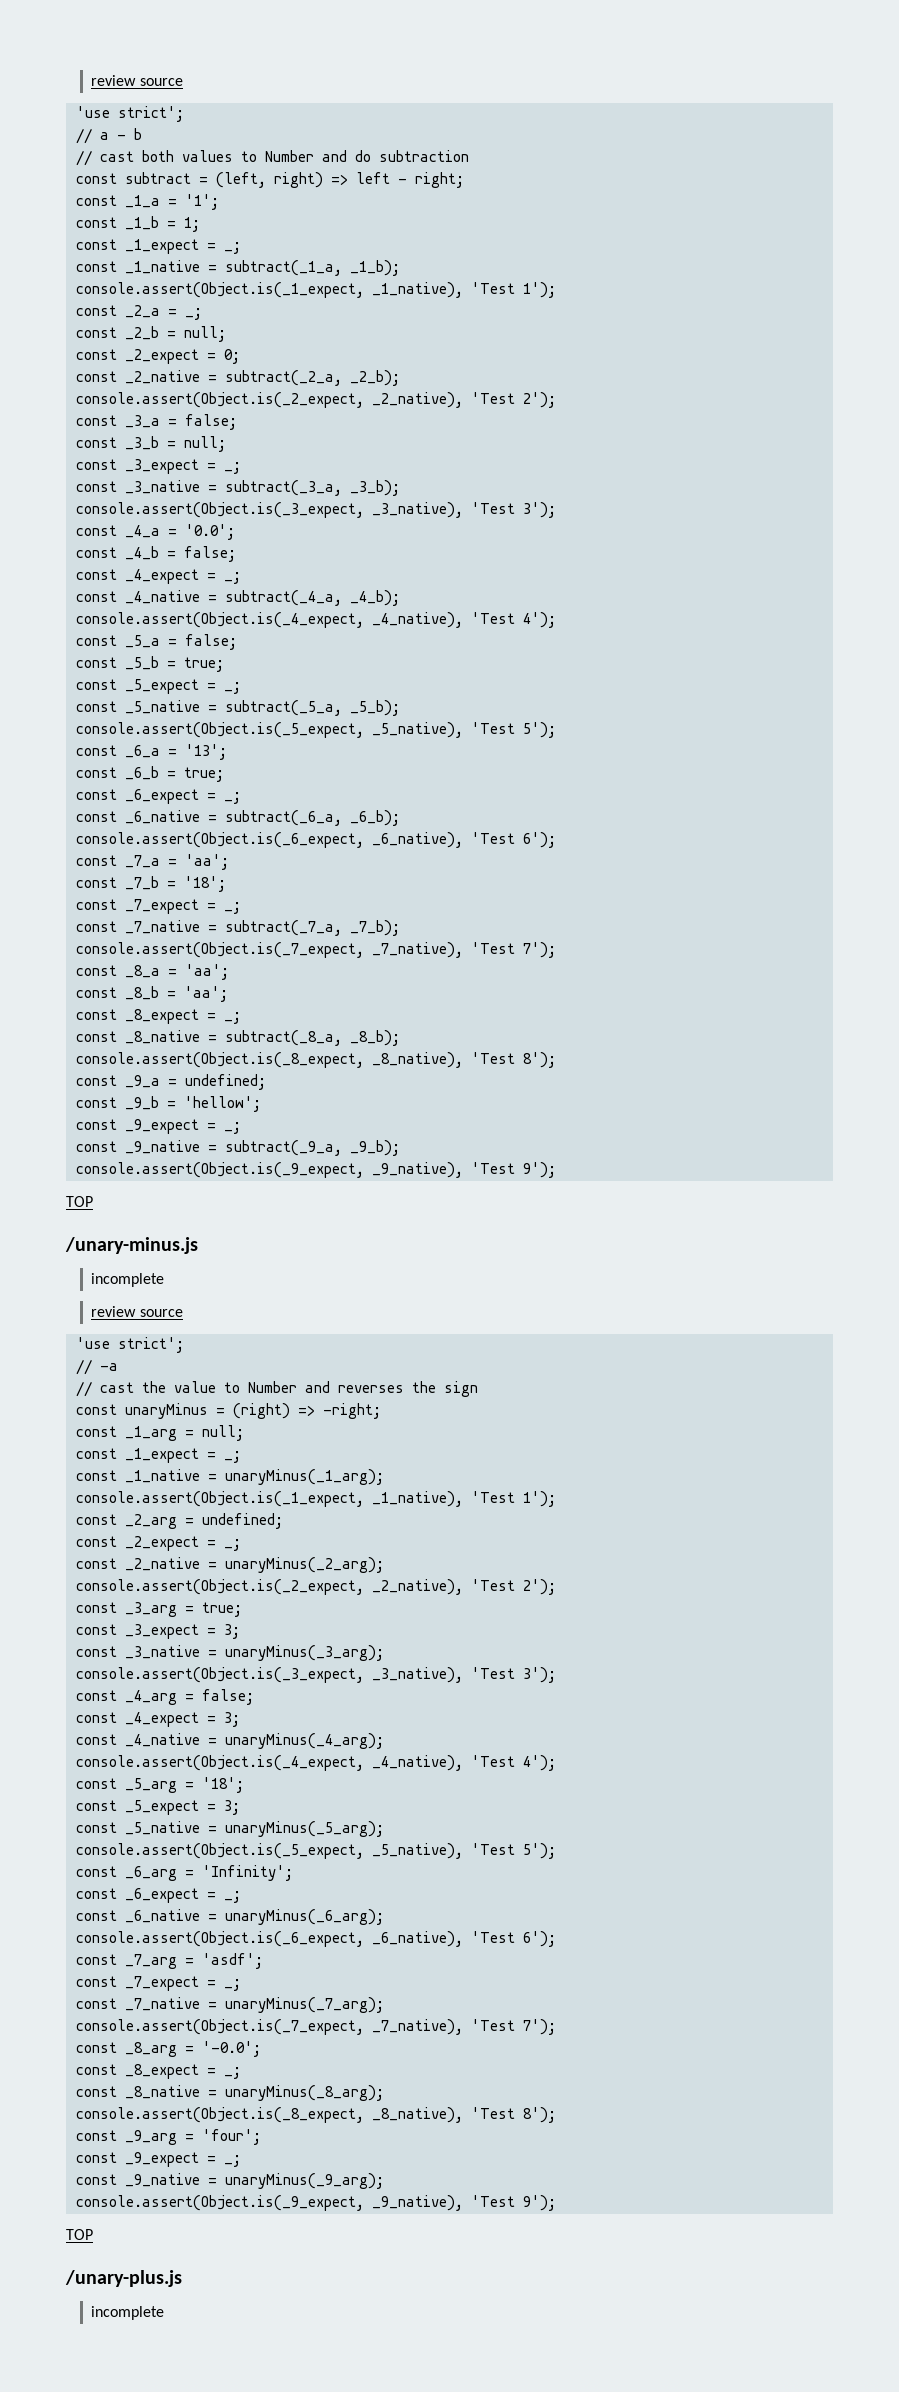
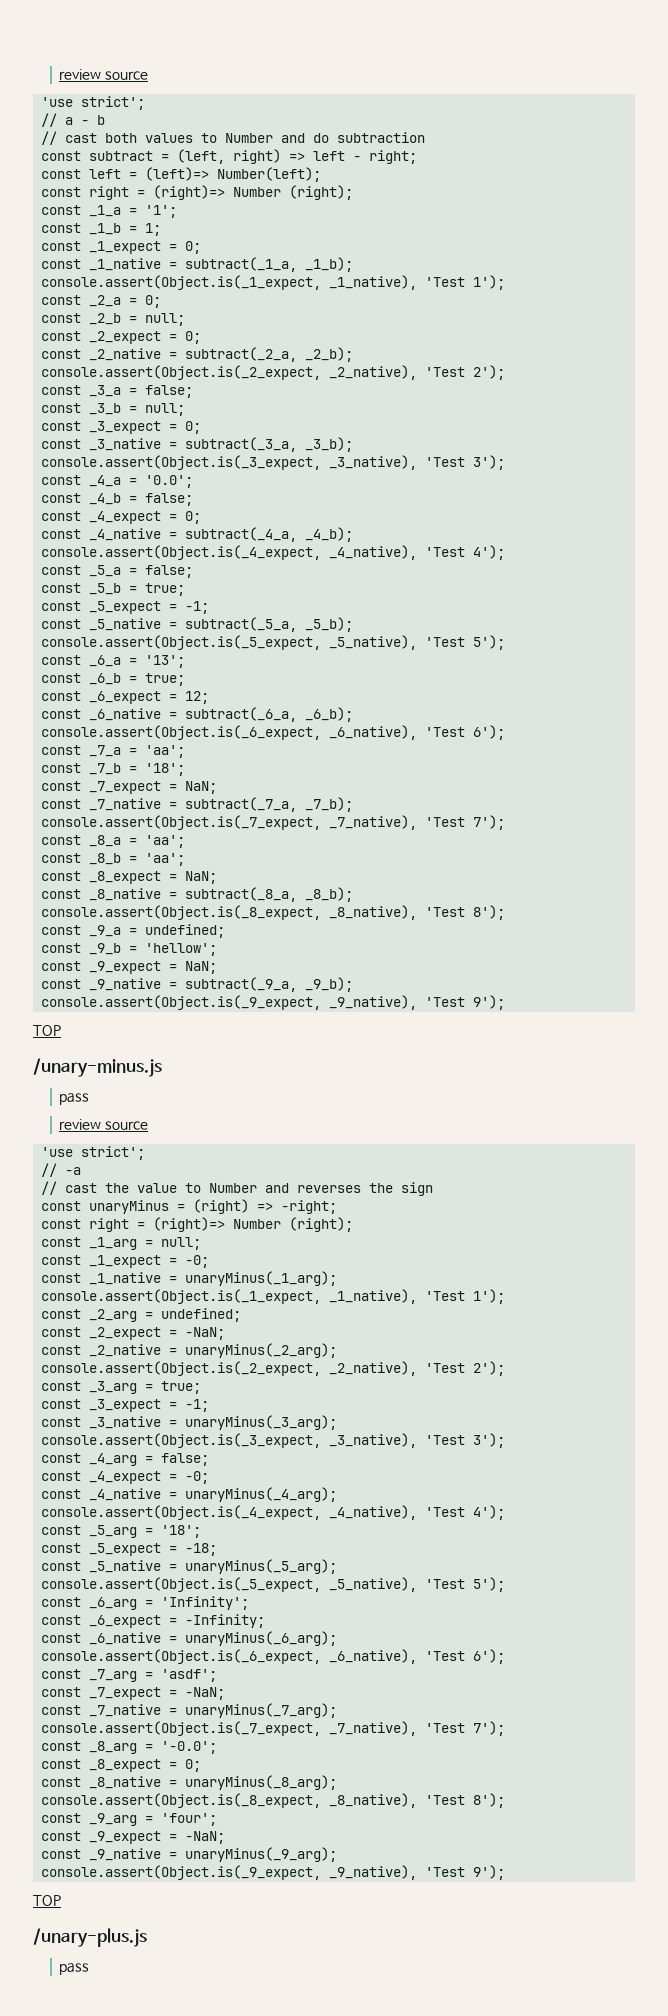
+ const left = (left)=> Number(left);
+ const right = (right)=> Number (right);
  const _1_b = 1;
- const _1_expect = _;
+ const _1_expect = 0;
- const _2_a = _;
+ const _2_a = 0;
- const _3_expect = _;
+ const _3_expect = 0;
- const _4_expect = _;
+ const _4_expect = 0;
- const _5_expect = _;
+ const _5_expect = -1;
  const _6_b = true;
- const _6_expect = _;
+ const _6_expect = 12;
  const _7_b = '18';
- const _7_expect = _;
+ const _7_expect = NaN;
  const _8_b = 'aa';
- const _8_expect = _;
+ const _8_expect = NaN;
  const _9_b = 'hellow';
- const _9_expect = _;
+ const _9_expect = NaN;
  /unary-minus.js
- incomplete
+ pass
  const unaryMinus = (right) => -right;
+ const right = (right)=> Number (right);
  const _1_arg = null;
- const _1_expect = _;
+ const _1_expect = -0;
- const _2_expect = _;
+ const _2_expect = -NaN;
- const _3_expect = 3;
+ const _3_expect = -1;
- const _4_expect = 3;
+ const _4_expect = -0;
- const _5_expect = 3;
+ const _5_expect = -18;
  const _6_arg = 'Infinity';
- const _6_expect = _;
+ const _6_expect = -Infinity;
  const _7_arg = 'asdf';
- const _7_expect = _;
+ const _7_expect = -NaN;
  const _8_arg = '-0.0';
- const _8_expect = _;
+ const _8_expect = 0;
  const _9_arg = 'four';
- const _9_expect = _;
+ const _9_expect = -NaN;
  /unary-plus.js
- incomplete
+ pass

